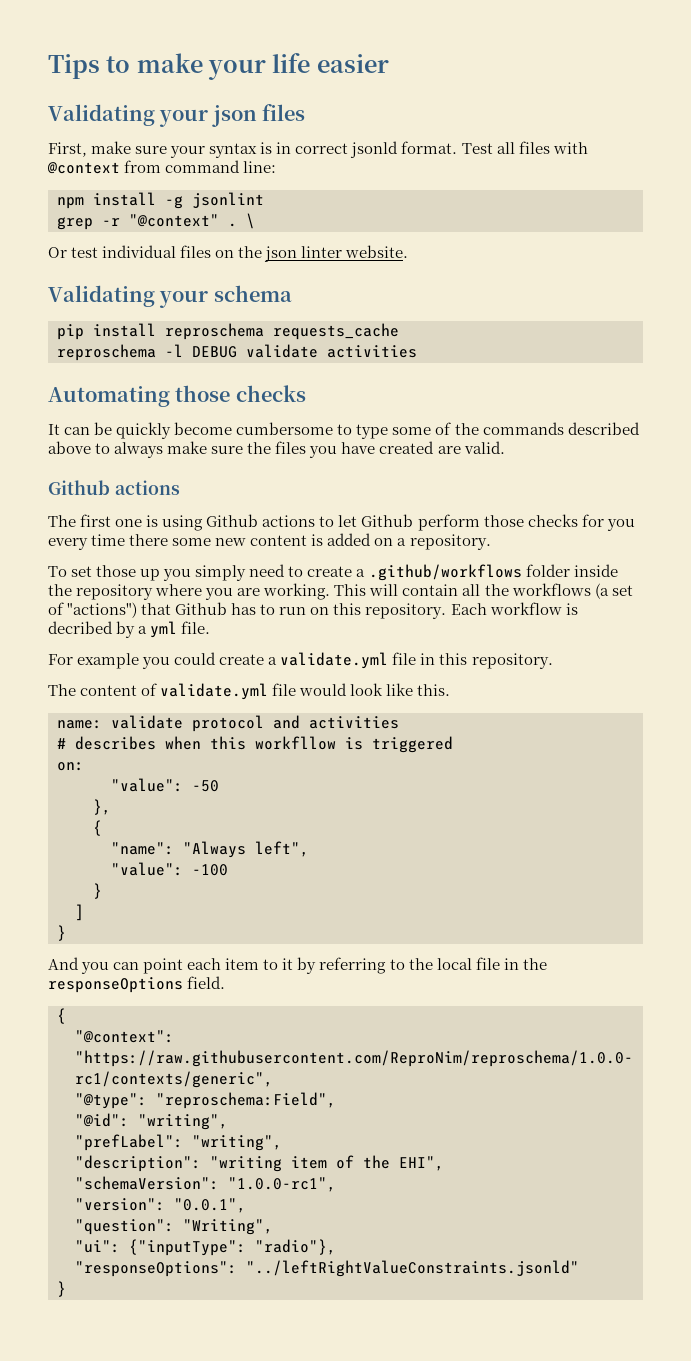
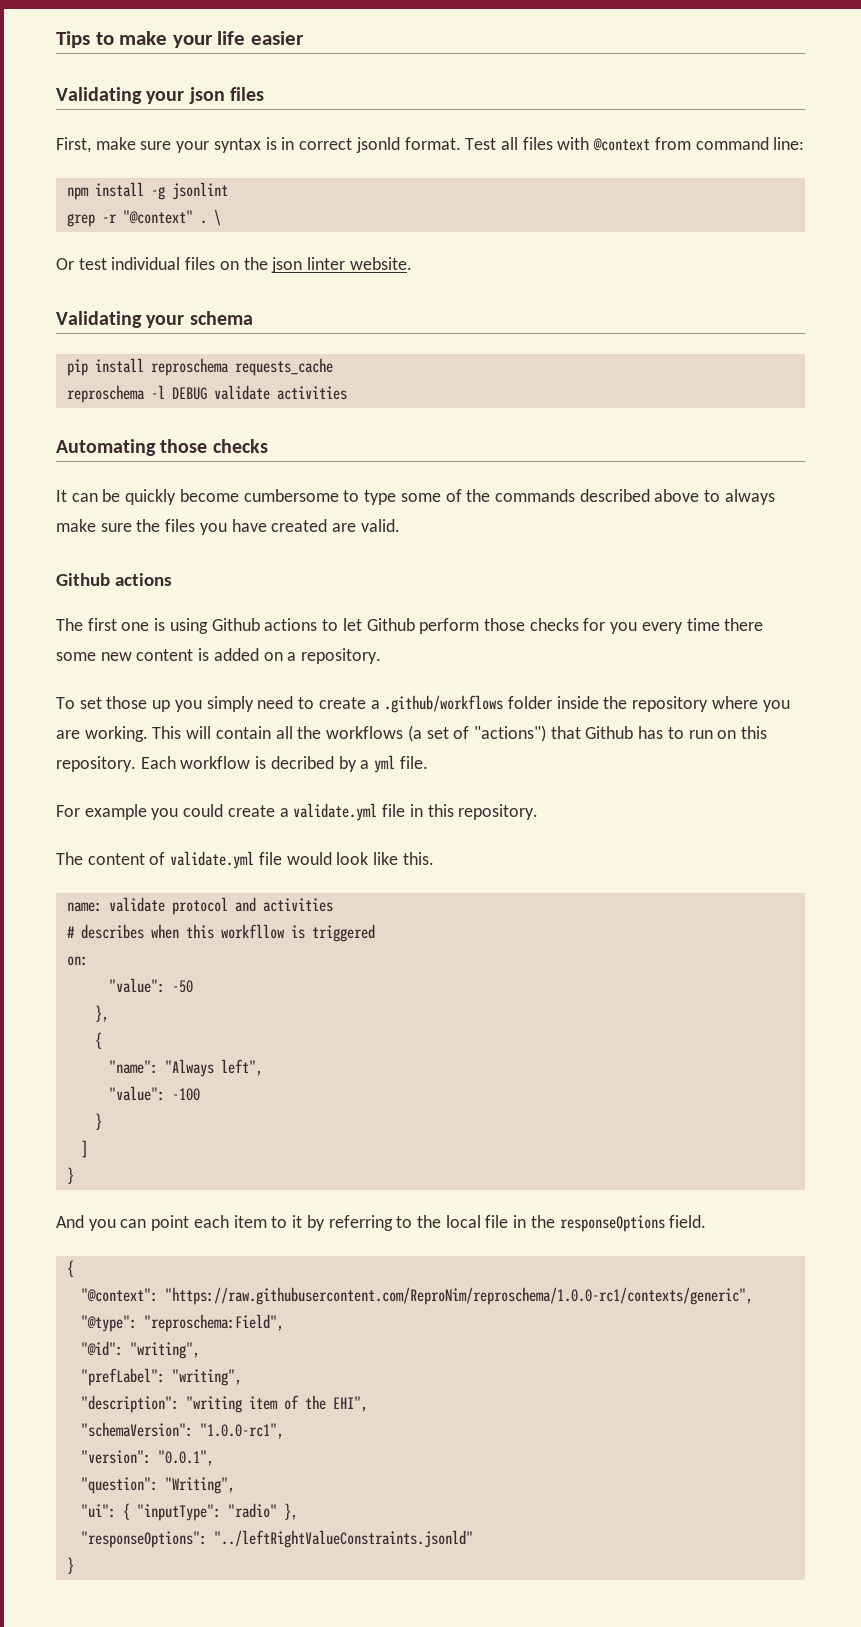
- "ui": {"inputType": "radio"},
+ "ui": { "inputType": "radio" },

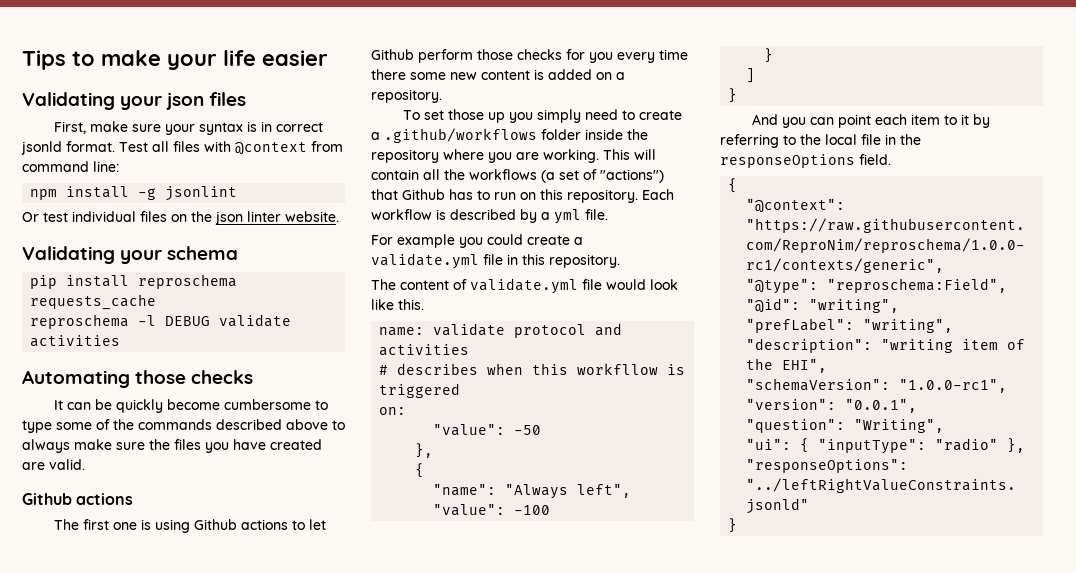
- grep -r "@context" . \
- Each workflow is decribed by a yml file.
+ Each workflow is described by a yml file.

